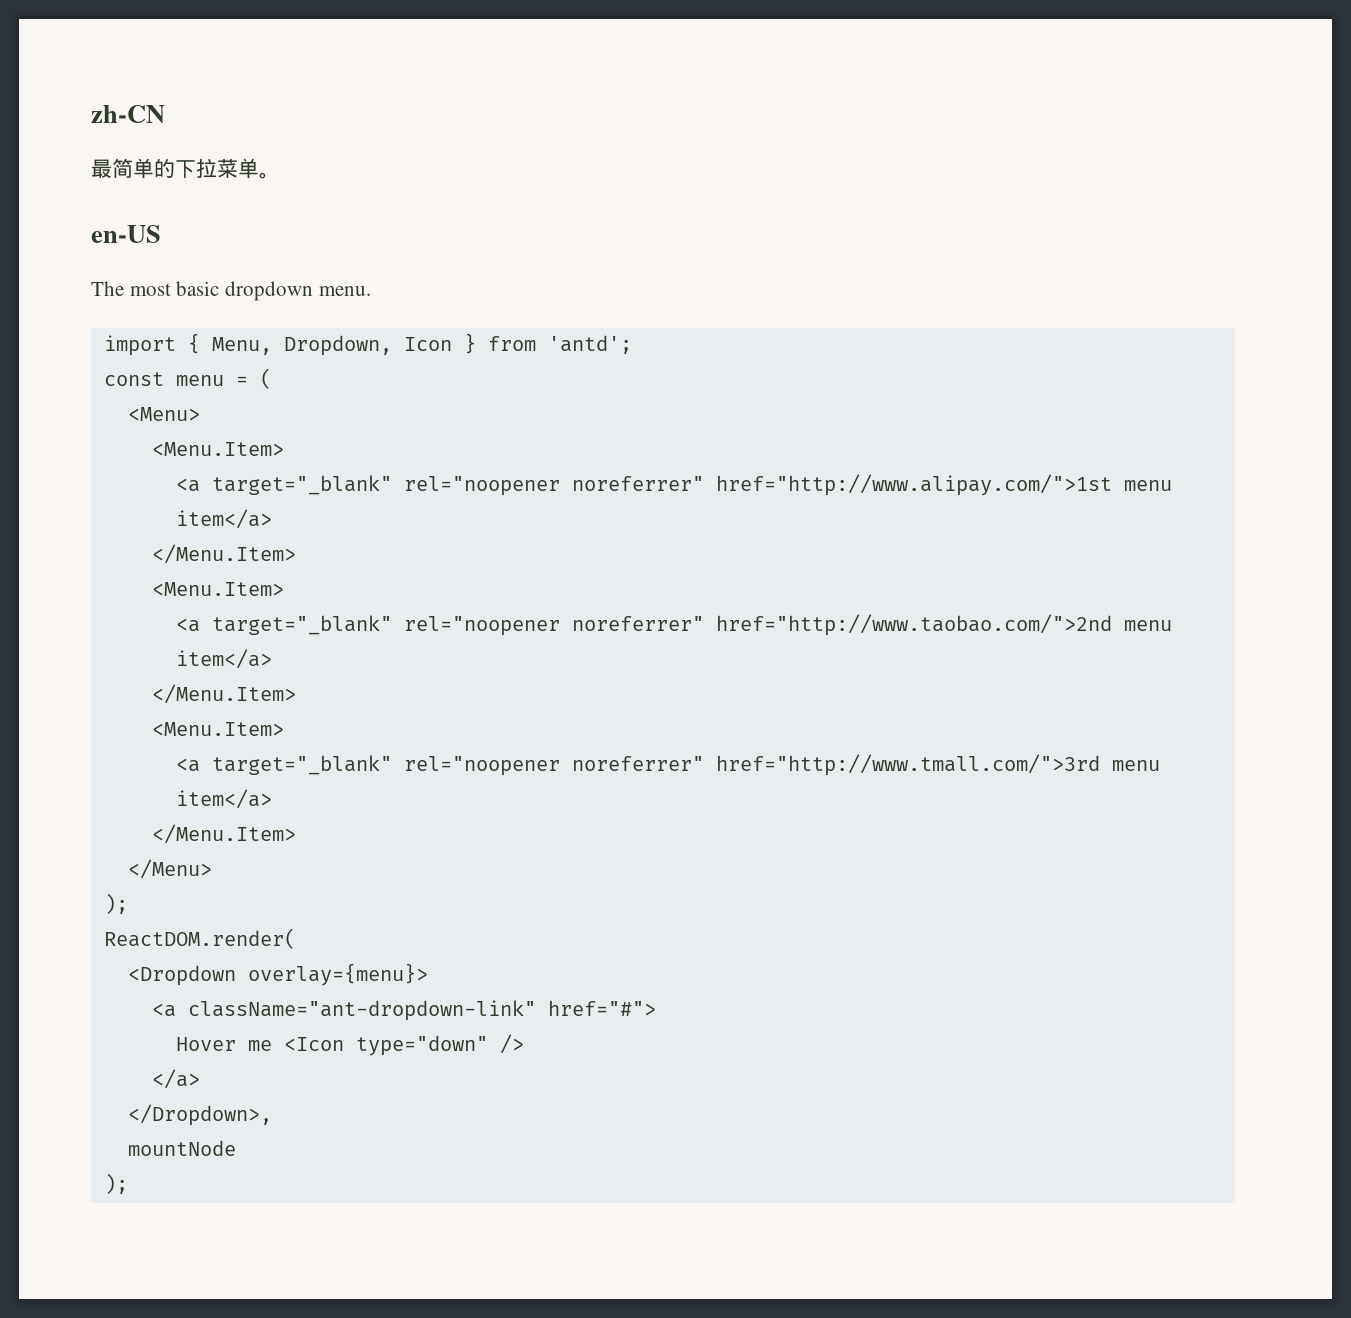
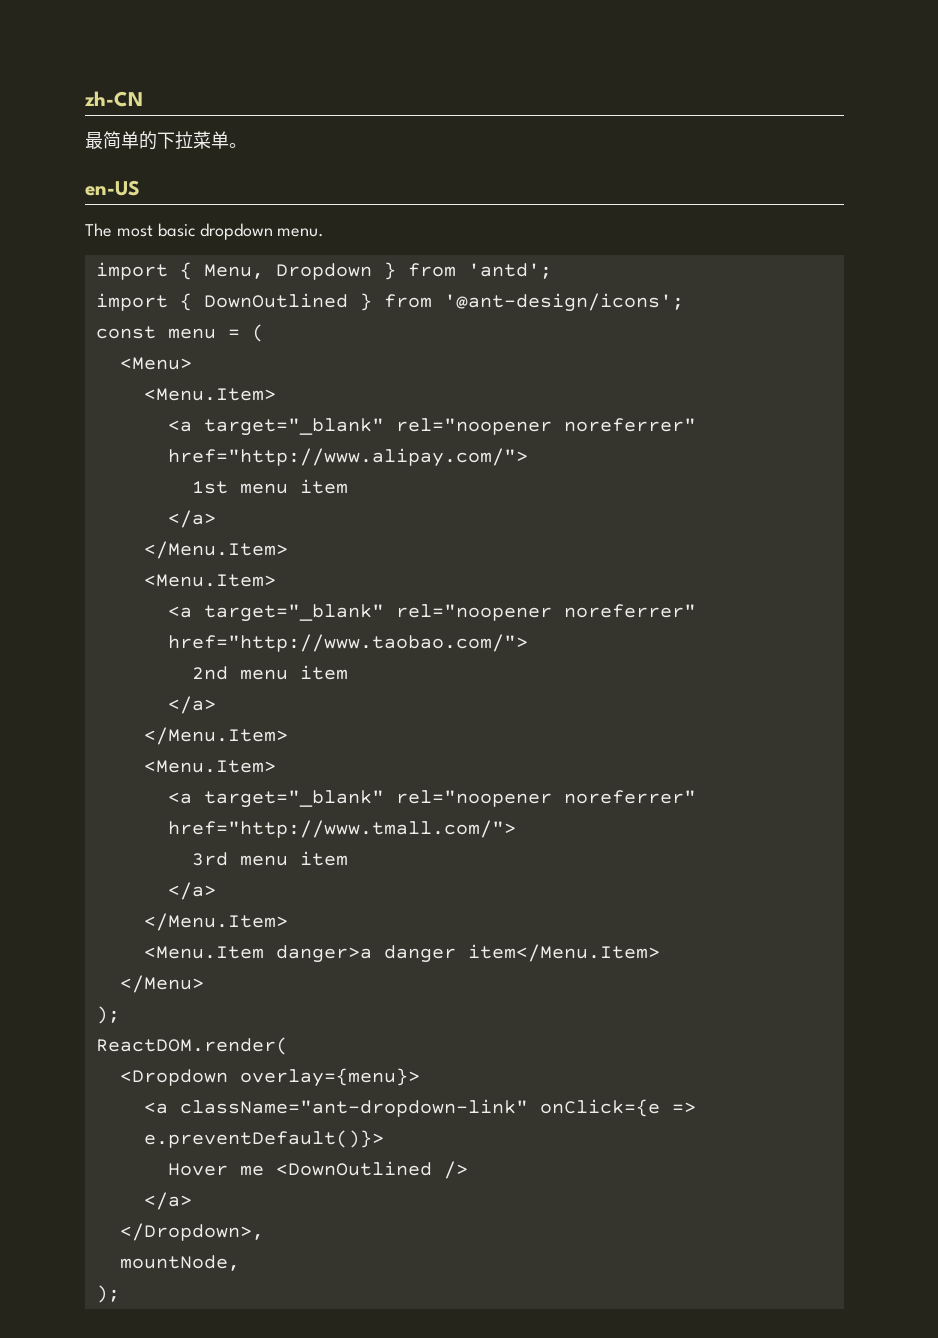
- import { Menu, Dropdown, Icon } from 'antd';
+ import { Menu, Dropdown } from 'antd';
+ import { DownOutlined } from '@ant-design/icons';
- <a target="_blank" rel="noopener noreferrer" href="http://www.alipay.com/">1st menu item</a>
+ <a target="_blank" rel="noopener noreferrer" href="http://www.alipay.com/">
+ 1st menu item
+ </a>
  </Menu.Item>
  <Menu.Item>
- <a target="_blank" rel="noopener noreferrer" href="http://www.taobao.com/">2nd menu item</a>
+ <a target="_blank" rel="noopener noreferrer" href="http://www.taobao.com/">
+ 2nd menu item
+ </a>
  </Menu.Item>
  <Menu.Item>
- <a target="_blank" rel="noopener noreferrer" href="http://www.tmall.com/">3rd menu item</a>
+ <a target="_blank" rel="noopener noreferrer" href="http://www.tmall.com/">
+ 3rd menu item
+ </a>
  </Menu.Item>
+ <Menu.Item danger>a danger item</Menu.Item>
- <a className="ant-dropdown-link" href="#">
+ <a className="ant-dropdown-link" onClick={e => e.preventDefault()}>
- Hover me <Icon type="down" />
+ Hover me <DownOutlined />
- mountNode
+ mountNode,

